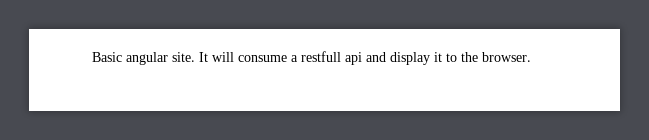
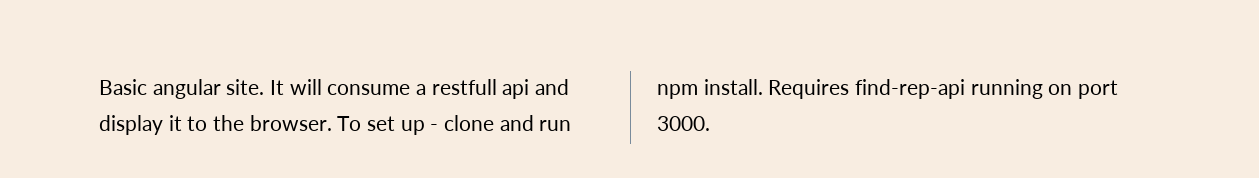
+ To set up - clone and run npm install. Requires find-rep-api running on port 3000.

